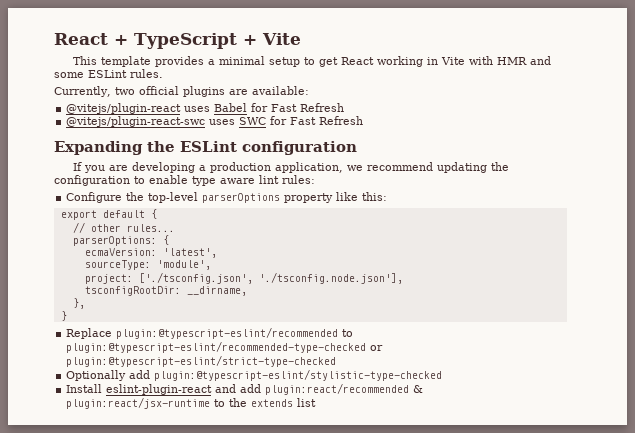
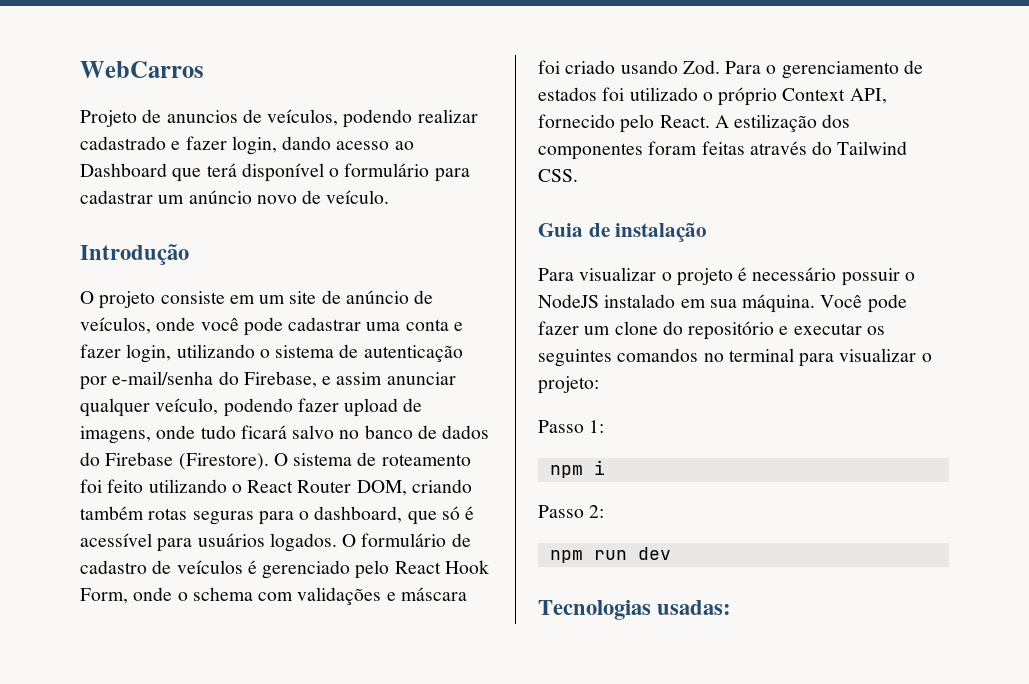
- React + TypeScript + Vite
- This template provides a minimal setup to get React working in Vite with HMR and some ESLint rules.
- Currently, two official plugins are available:
- @vitejs/plugin-react uses Babel for Fast Refresh
- @vitejs/plugin-react-swc uses SWC for Fast Refresh
- Expanding the ESLint configuration
- If you are developing a production application, we recommend updating the configuration to enable type aware lint rules:
- Configure the top-level parserOptions property like this:
- export default {
- // other rules...
- parserOptions: {
- ecmaVersion: 'latest',
- sourceType: 'module',
- project: ['./tsconfig.json', './tsconfig.node.json'],
- tsconfigRootDir: __dirname,
- },
- }
- Replace plugin:@typescript-eslint/recommended to plugin:@typescript-eslint/recommended-type-checked or plugin:@typescript-eslint/strict-type-checked
- Optionally add plugin:@typescript-eslint/stylistic-type-checked
- Install eslint-plugin-react and add plugin:react/recommended & plugin:react/jsx-runtime to the extends list
+ WebCarros
+ Projeto de anuncios de veículos, podendo realizar cadastrado e fazer login, dando acesso ao Dashboard que terá disponível o formulário para cadastrar um anúncio novo de veículo.
+ Introdução
+ O projeto consiste em um site de anúncio de veículos, onde você pode cadastrar uma conta e fazer login, utilizando o sistema de autenticação por e-mail/senha do Firebase, e assim anunciar qualquer veículo, podendo fazer upload de imagens, onde tudo ficará salvo no banco de dados do Firebase (Firestore). O sistema de roteamento foi feito utilizando o React Router DOM, criando também rotas seguras para o dashboard, que só é acessível para usuários logados. O formulário de cadastro de veículos é gerenciado pelo React Hook Form, onde o schema com validações e máscara foi criado usando Zod. Para o gerenciamento de estados foi utilizado o próprio Context API, fornecido pelo React. A estilização dos componentes foram feitas através do Tailwind CSS.
+ Guia de instalação
+ Para visualizar o projeto é necessário possuir o NodeJS instalado em sua máquina. Você pode fazer um clone do repositório e executar os seguintes comandos no terminal para visualizar o projeto:
+ Passo 1:
+ npm i
+ Passo 2:
+ npm run dev
+ Tecnologias usadas:

